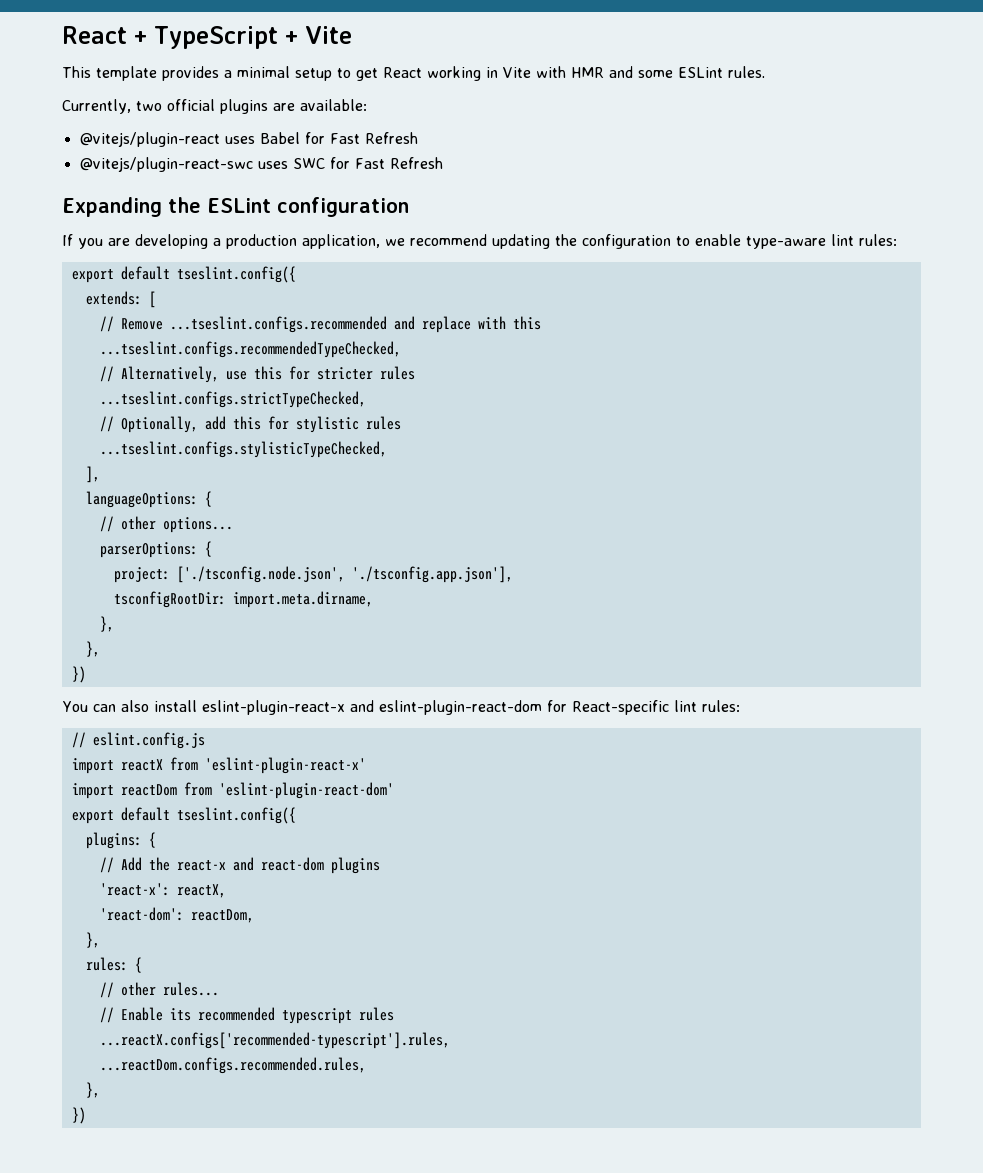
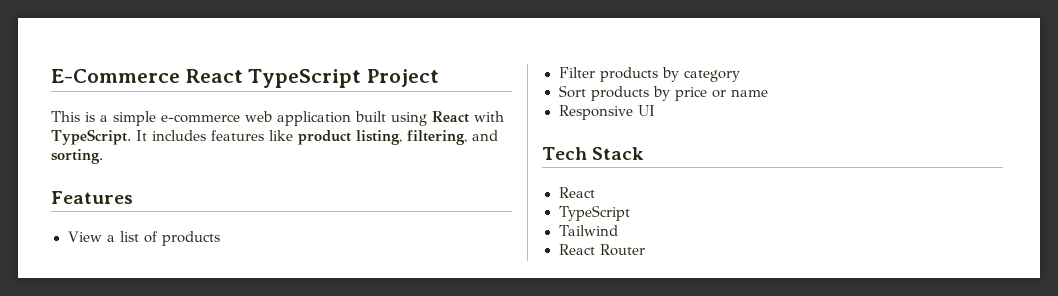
- React + TypeScript + Vite
- This template provides a minimal setup to get React working in Vite with HMR and some ESLint rules.
- Currently, two official plugins are available:
- @vitejs/plugin-react uses Babel for Fast Refresh
- @vitejs/plugin-react-swc uses SWC for Fast Refresh
- Expanding the ESLint configuration
- If you are developing a production application, we recommend updating the configuration to enable type-aware lint rules:
- export default tseslint.config({
- extends: [
- // Remove ...tseslint.configs.recommended and replace with this
- ...tseslint.configs.recommendedTypeChecked,
- // Alternatively, use this for stricter rules
- ...tseslint.configs.strictTypeChecked,
- // Optionally, add this for stylistic rules
- ...tseslint.configs.stylisticTypeChecked,
- ],
- languageOptions: {
- // other options...
- parserOptions: {
- project: ['./tsconfig.node.json', './tsconfig.app.json'],
- tsconfigRootDir: import.meta.dirname,
- },
- },
- })
- You can also install eslint-plugin-react-x and eslint-plugin-react-dom for React-specific lint rules:
- // eslint.config.js
- import reactX from 'eslint-plugin-react-x'
- import reactDom from 'eslint-plugin-react-dom'
- export default tseslint.config({
- plugins: {
- // Add the react-x and react-dom plugins
- 'react-x': reactX,
- 'react-dom': reactDom,
- },
- rules: {
- // other rules...
- // Enable its recommended typescript rules
- ...reactX.configs['recommended-typescript'].rules,
- ...reactDom.configs.recommended.rules,
- },
- })
+ E-Commerce React TypeScript Project
+ This is a simple e-commerce web application built using React with TypeScript. It includes features like product listing, filtering, and sorting.
+ Features
+ View a list of products
+ Filter products by category
+ Sort products by price or name
+ Responsive UI
+ Tech Stack
+ React
+ TypeScript
+ Tailwind
+ React Router

